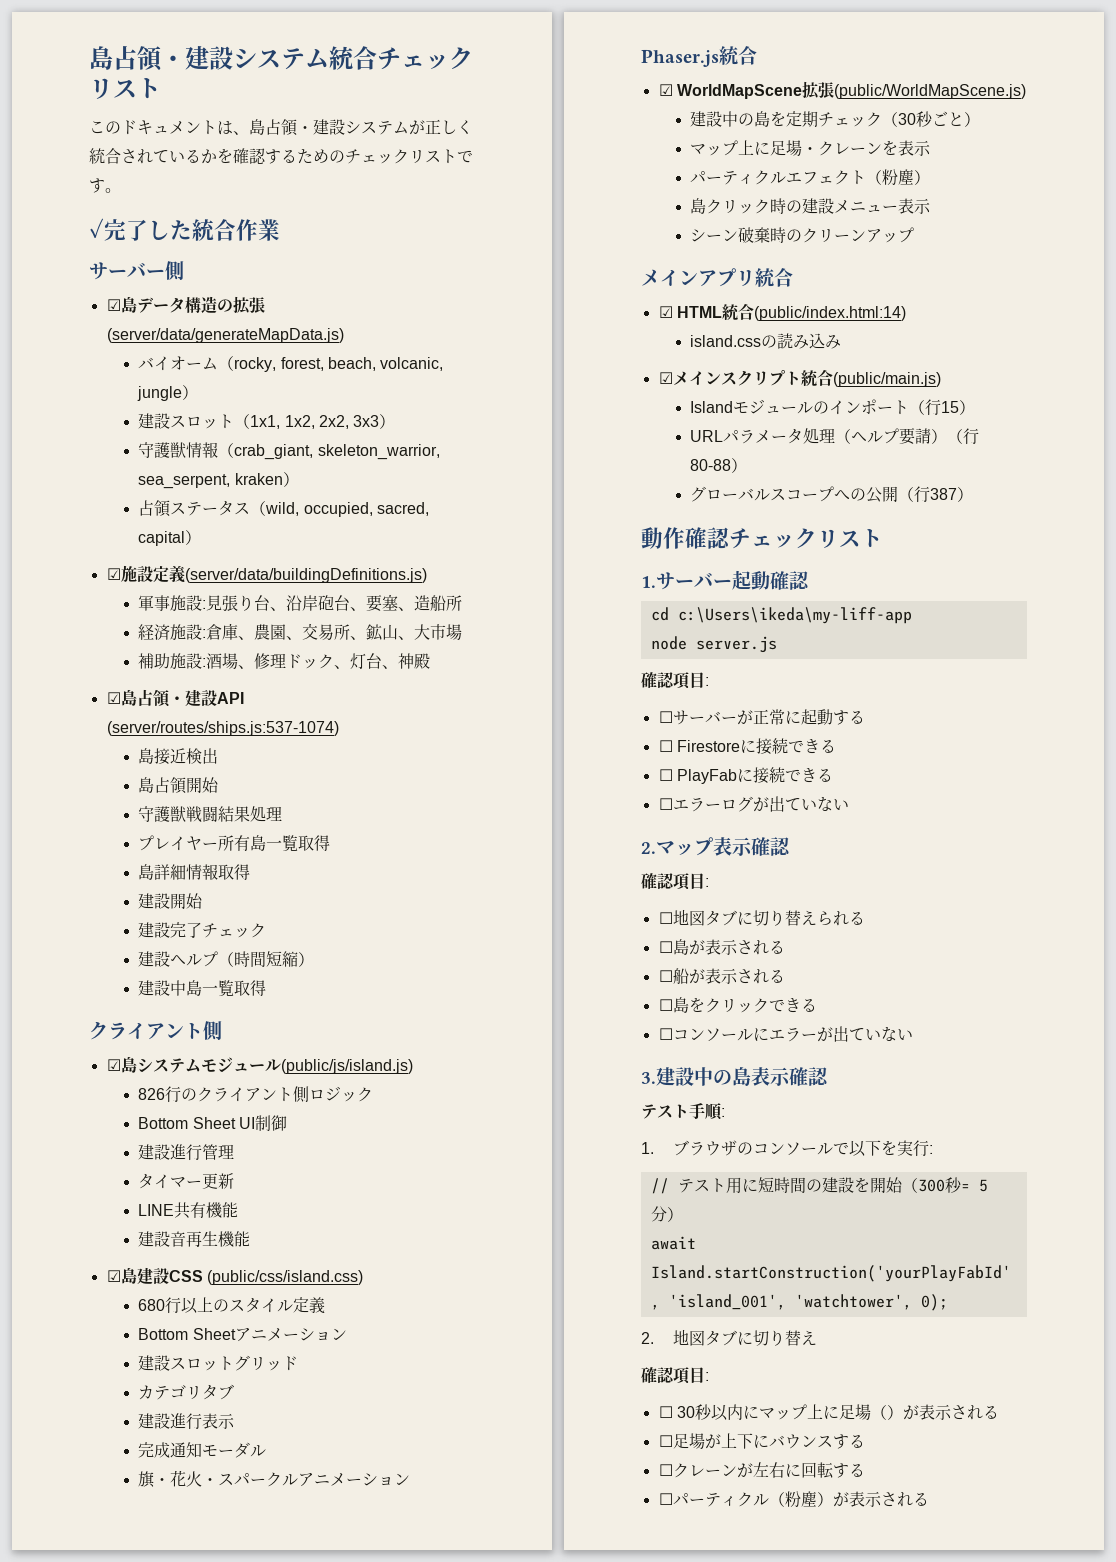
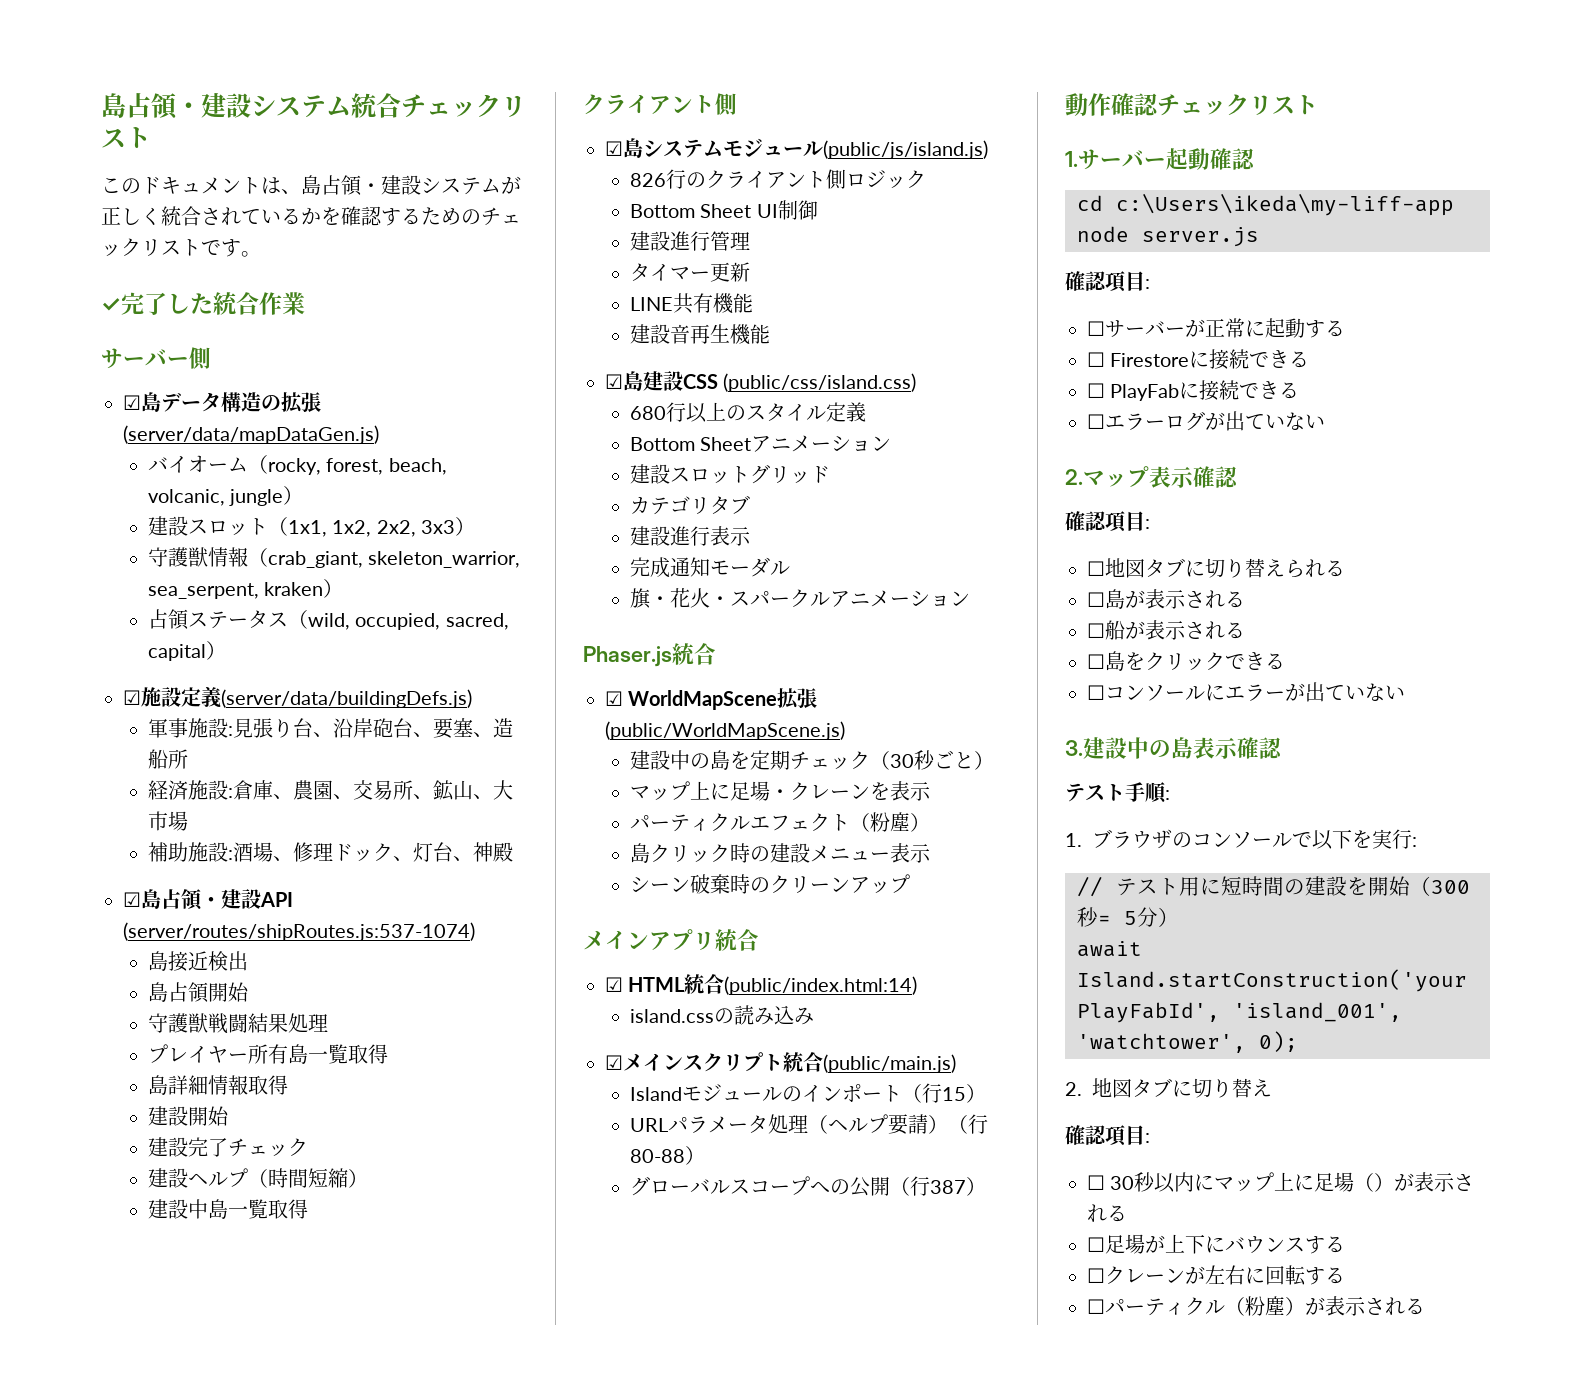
- ☑島データ構造の拡張(server/data/generateMapData.js)
+ ☑島データ構造の拡張(server/data/mapDataGen.js)
- ☑施設定義(server/data/buildingDefinitions.js)
+ ☑施設定義(server/data/buildingDefs.js)
- ☑島占領・建設API (server/routes/ships.js:537-1074)
+ ☑島占領・建設API (server/routes/shipRoutes.js:537-1074)

